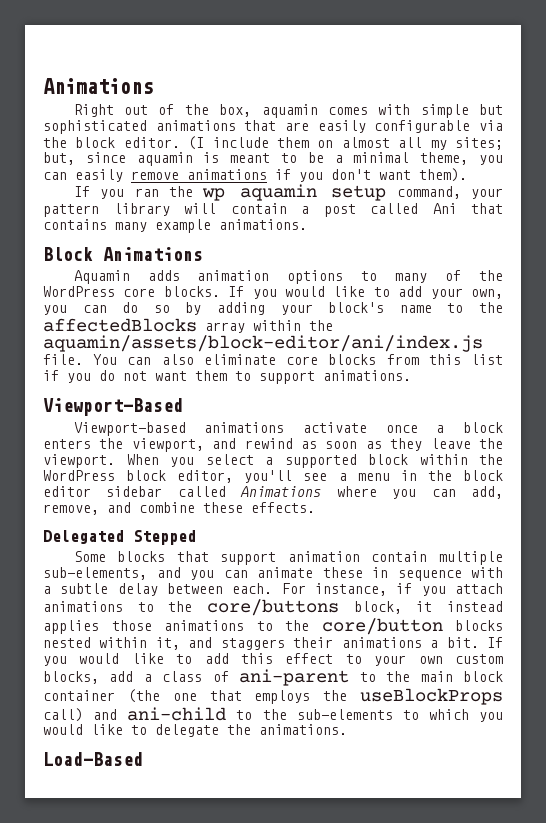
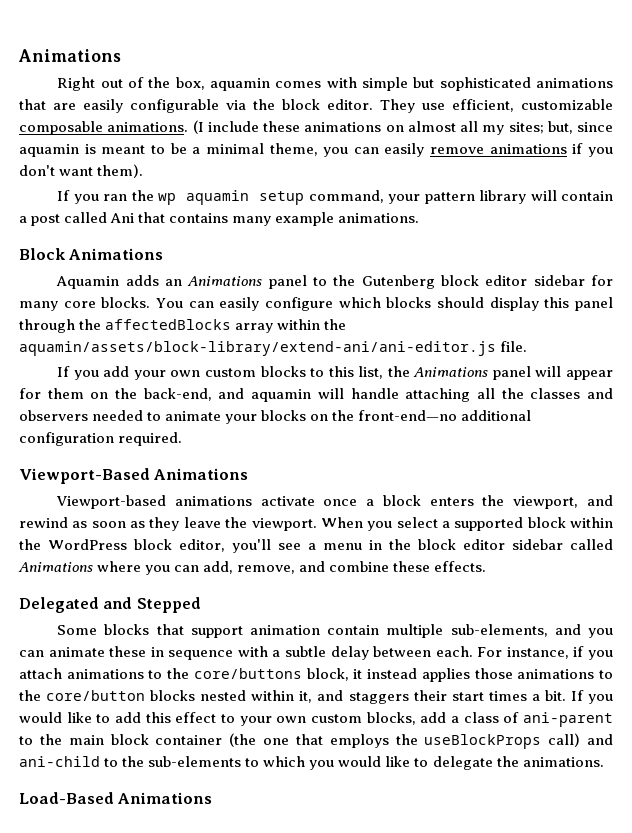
- (I include them on almost all my sites; but, since aquamin is meant to be a minimal theme, you can easily remove animations if you don't want them).
+ They use efficient, customizable composable animations. (I include these animations on almost all my sites; but, since aquamin is meant to be a minimal theme, you can easily remove animations if you don't want them).
- Aquamin adds animation options to many of the WordPress core blocks. If you would like to add your own, you can do so by adding your block's name to the affectedBlocks array within the aquamin/assets/block-editor/ani/index.js file. You can also eliminate core blocks from this list if you do not want them to support animations.
+ Aquamin adds an Animations panel to the Gutenberg block editor sidebar for many core blocks. You can easily configure which blocks should display this panel through the affectedBlocks array within the aquamin/assets/block-library/extend-ani/ani-editor.js file.
+ If you add your own custom blocks to this list, the Animations panel will appear for them on the back-end, and aquamin will handle attaching all the classes and observers needed to animate your blocks on the front-end—no additional configuration required.
- Viewport-Based
+ Viewport-Based Animations
- Delegated Stepped
+ Delegated and Stepped
- For instance, if you attach animations to the core/buttons block, it instead applies those animations to the core/button blocks nested within it, and staggers their animations a bit.
+ For instance, if you attach animations to the core/buttons block, it instead applies those animations to the core/button blocks nested within it, and staggers their start times a bit.
- Load-Based
+ Load-Based Animations

